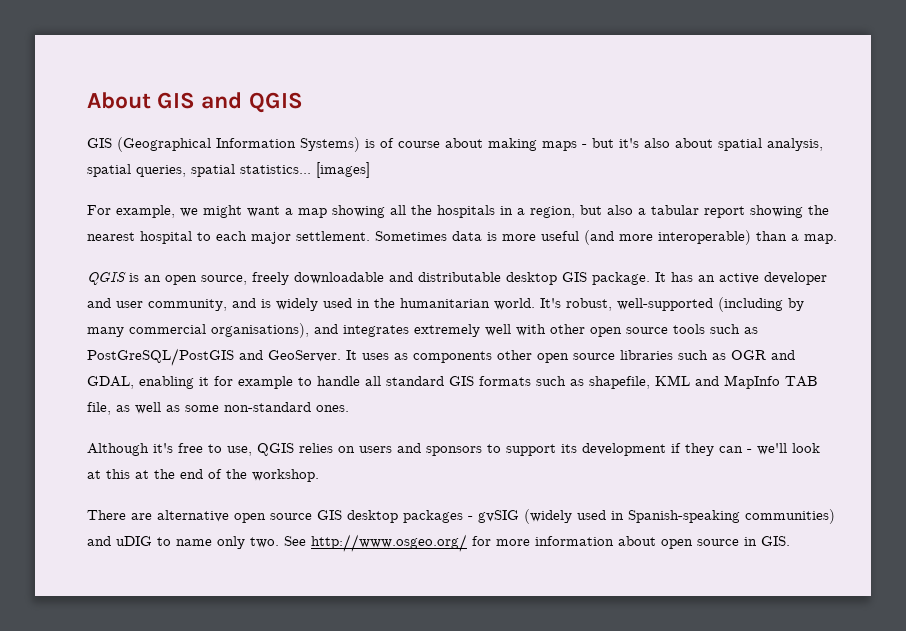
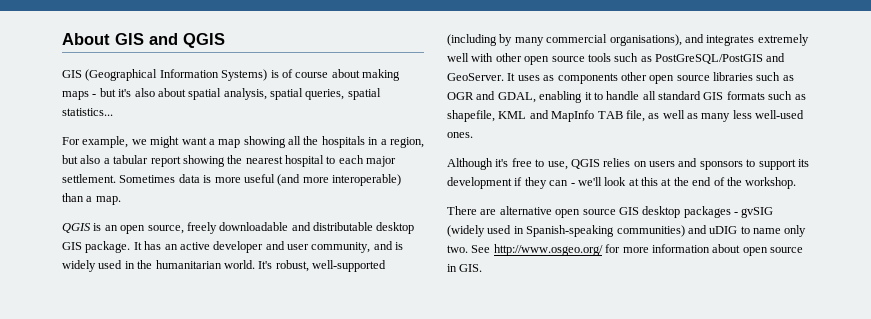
- [images]
- It uses as components other open source libraries such as OGR and GDAL, enabling it for example to handle all standard GIS formats such as shapefile, KML and MapInfo TAB file, as well as some non-standard ones.
+ It uses as components other open source libraries such as OGR and GDAL, enabling it to handle all standard GIS formats such as shapefile, KML and MapInfo TAB file, as well as many less well-used ones.

